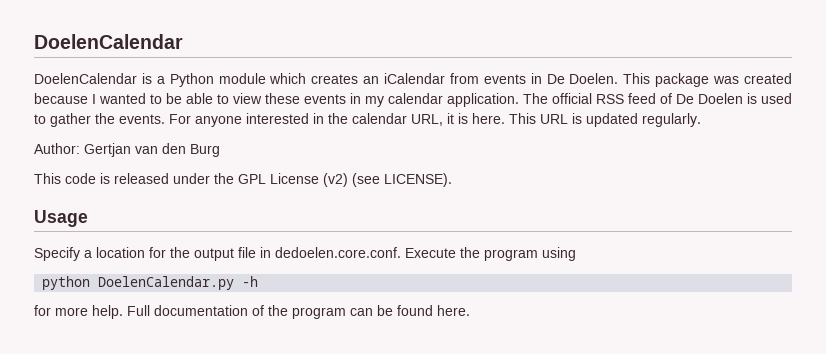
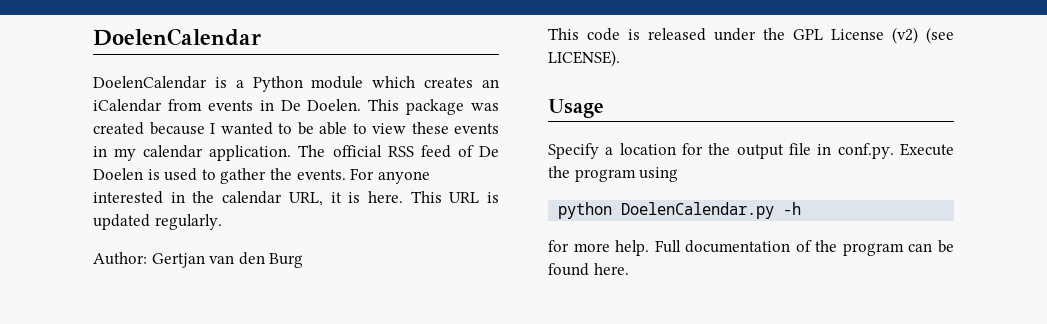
- Specify a location for the output file in dedoelen.core.conf. Execute the program using
+ Specify a location for the output file in conf.py. Execute the program using

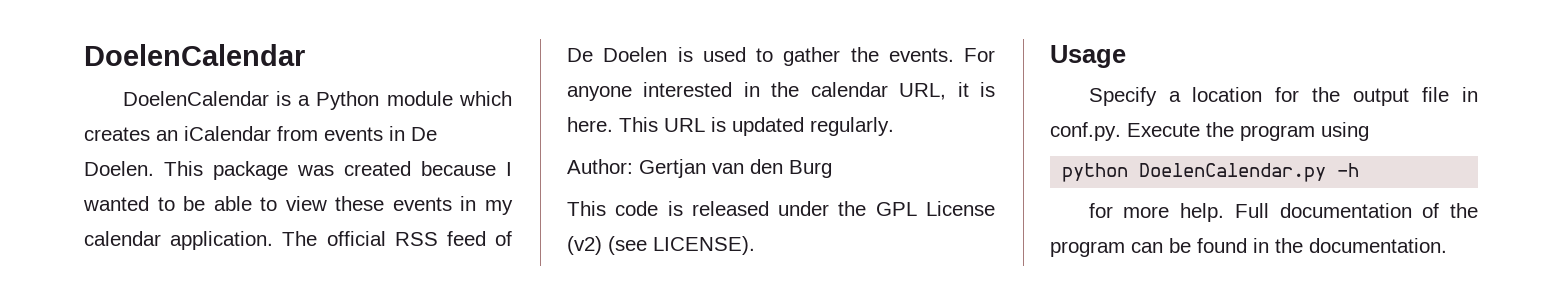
- Full documentation of the program can be found here.
+ Full documentation of the program can be found in the documentation.

